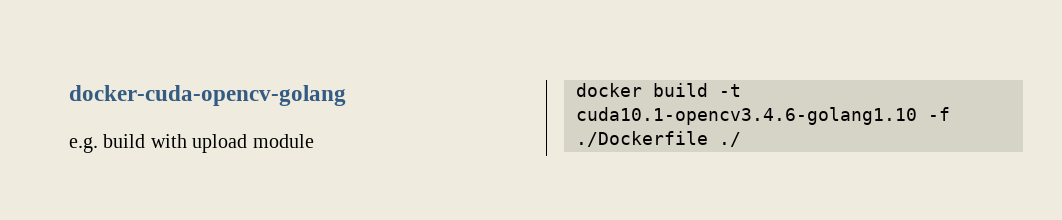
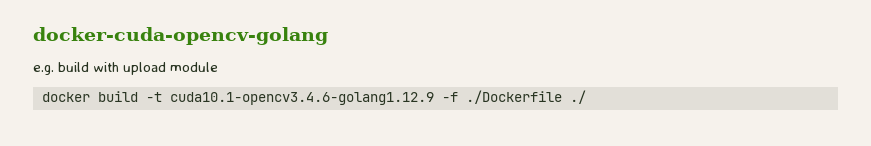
- docker build -t cuda10.1-opencv3.4.6-golang1.10 -f ./Dockerfile ./
+ docker build -t cuda10.1-opencv3.4.6-golang1.12.9 -f ./Dockerfile ./

